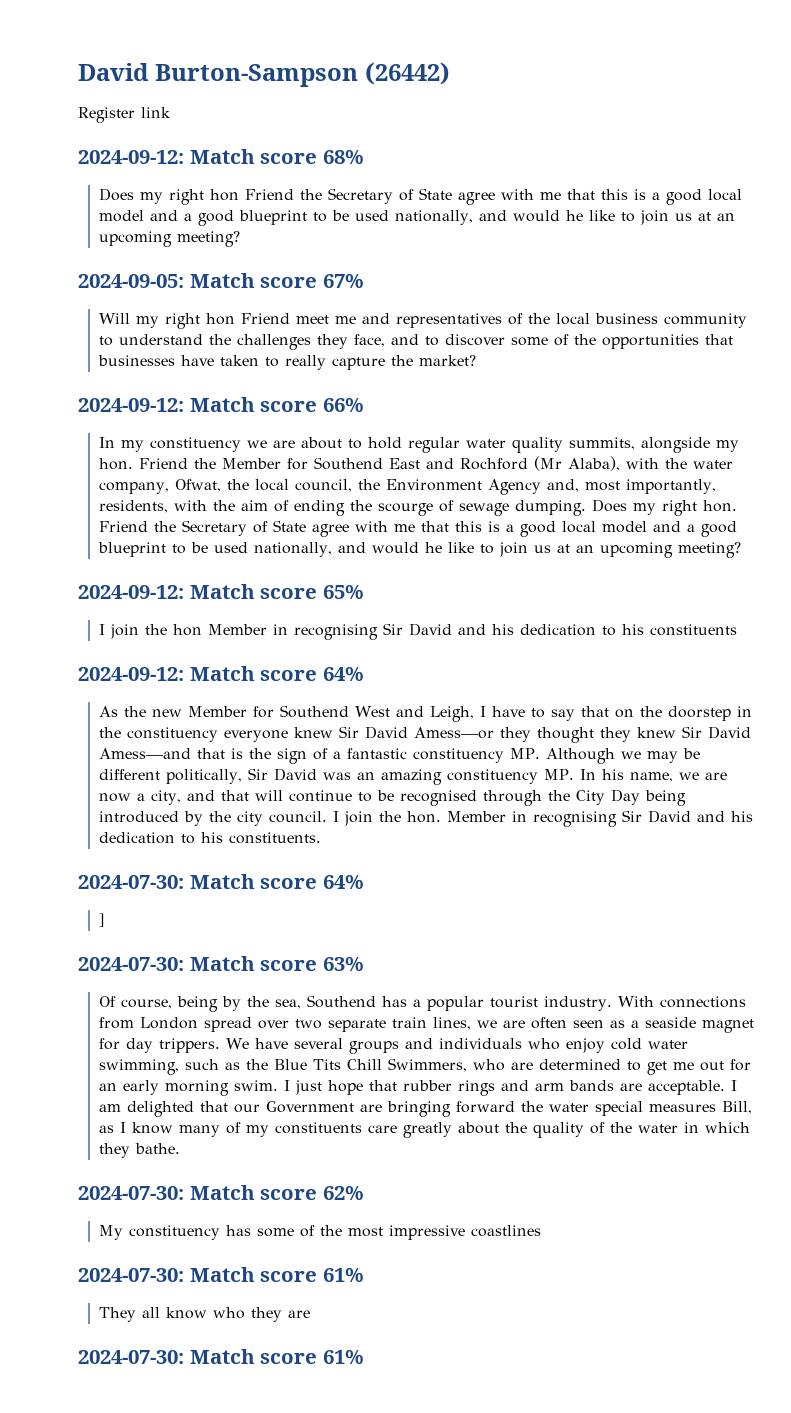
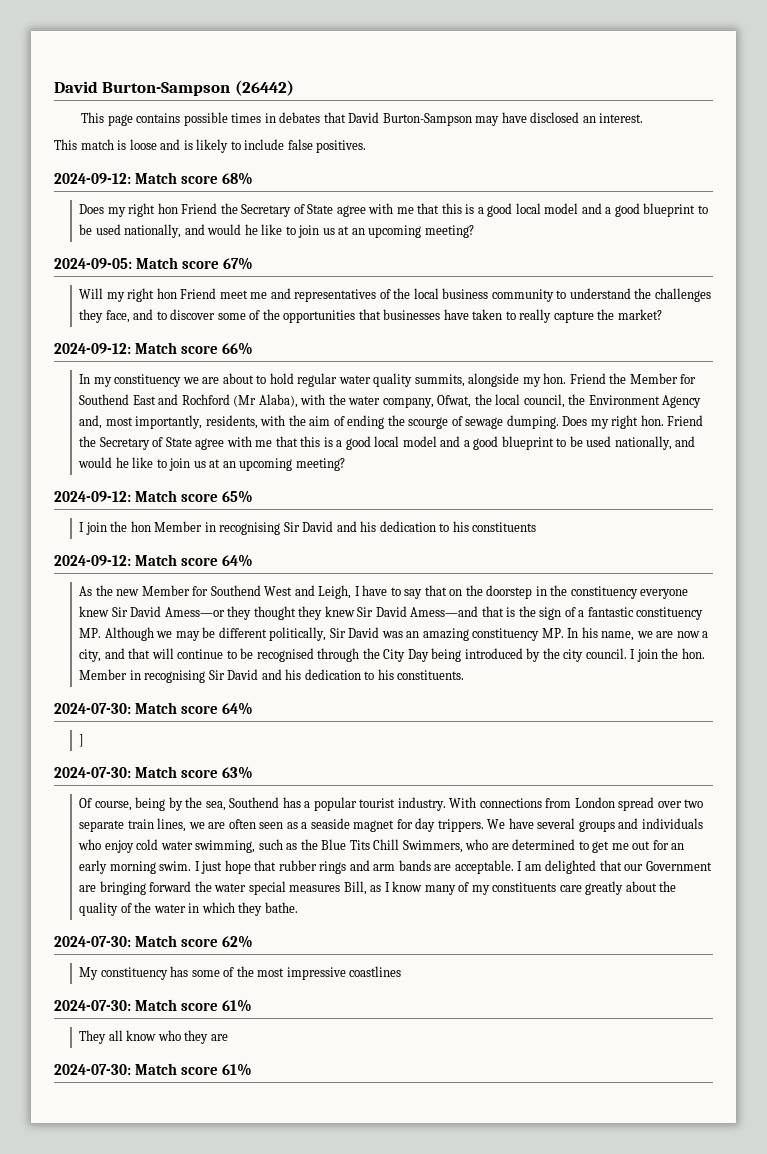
- Register link
+ This page contains possible times in debates that David Burton-Sampson may have disclosed an interest.
+ This match is loose and is likely to include false positives.

